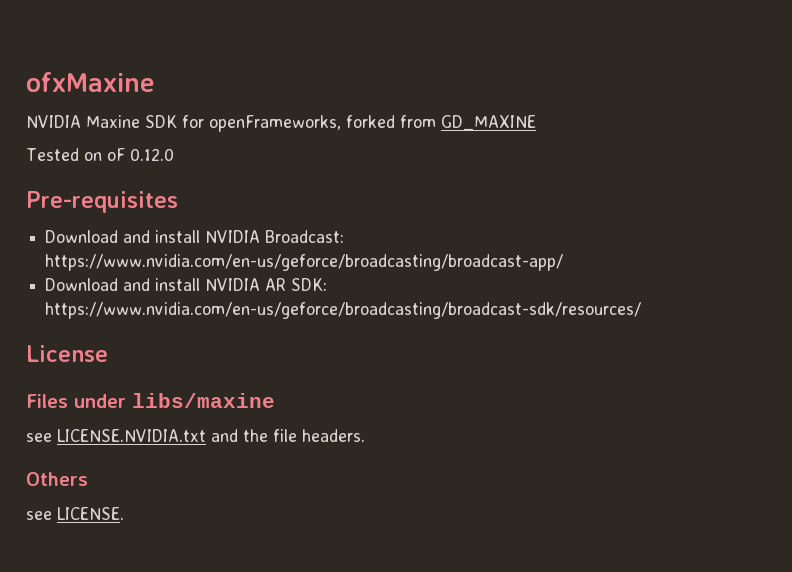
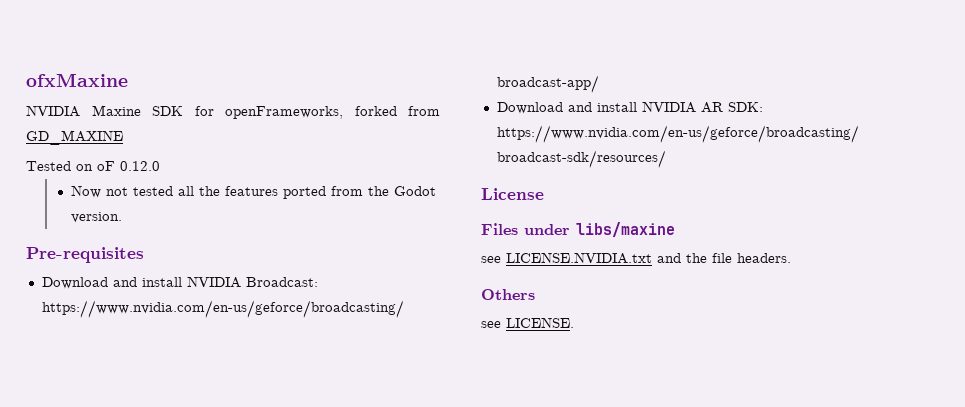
+ Now not tested all the features ported from the Godot version.

